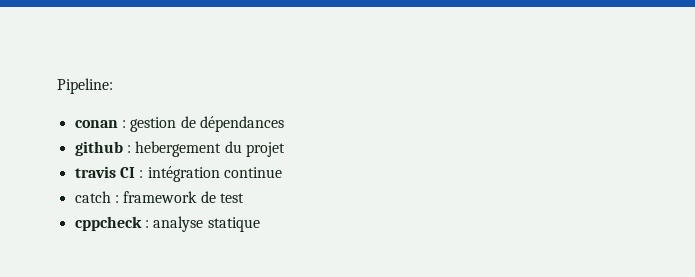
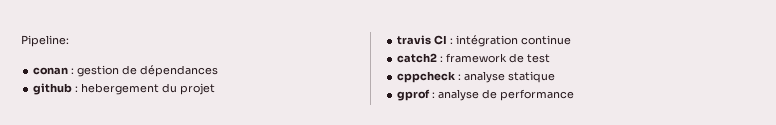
- catch : framework de test
+ catch2 : framework de test
+ gprof : analyse de performance

